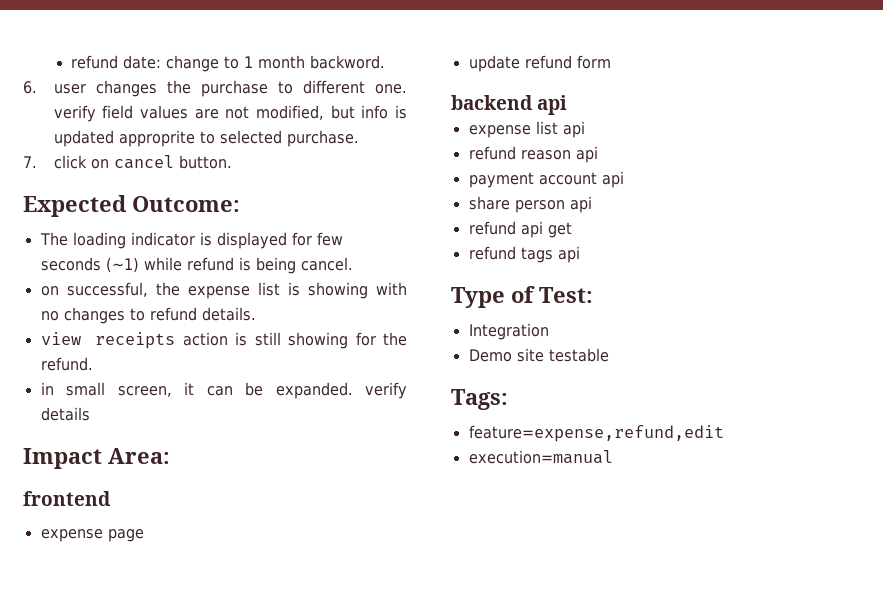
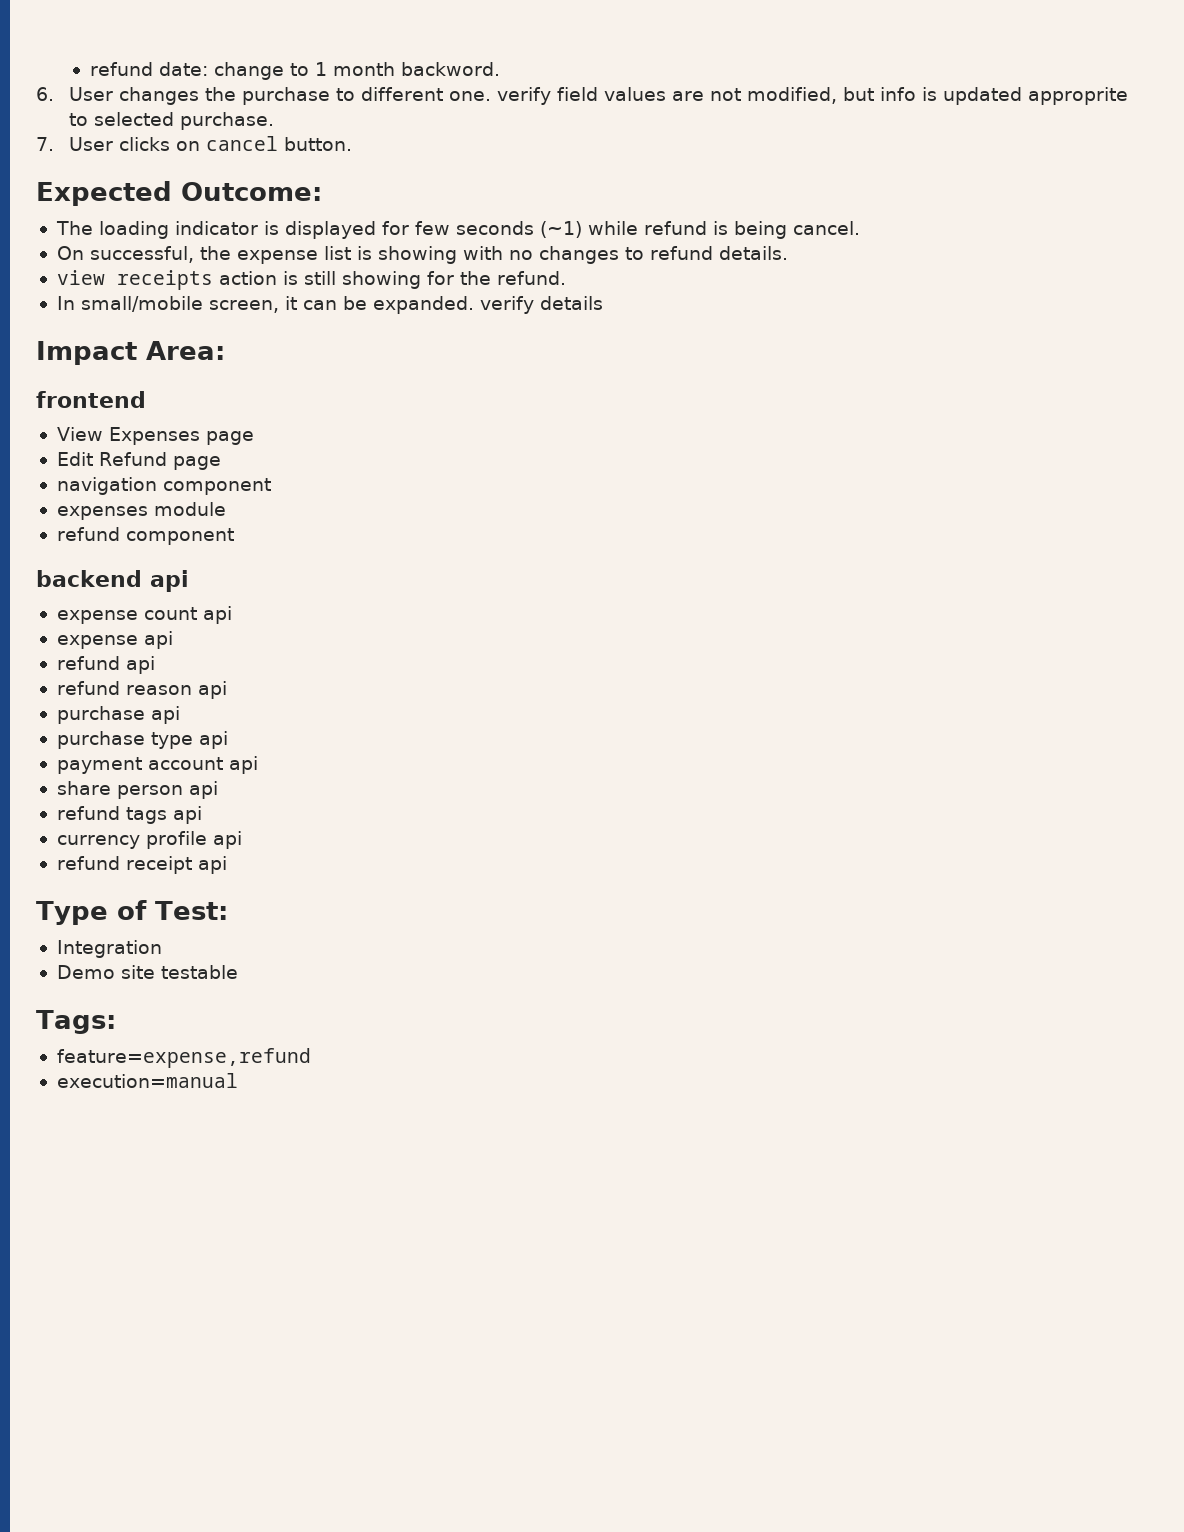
- 6. user changes the purchase to different one. verify field values are not modified, but info is updated approprite to selected purchase.
+ 6. User changes the purchase to different one. verify field values are not modified, but info is updated approprite to selected purchase.
- 7. click on cancel button.
+ 7. User clicks on cancel button.
- on successful, the expense list is showing with no changes to refund details.
+ On successful, the expense list is showing with no changes to refund details.
- in small screen, it can be expanded. verify details
+ In small/mobile screen, it can be expanded. verify details
- expense page
- update refund form
+ View Expenses page
+ Edit Refund page
+ navigation component
+ expenses module
+ refund component
  backend api
- expense list api
+ expense count api
+ expense api
+ refund api
+ purchase api
+ purchase type api
- refund api get
  refund tags api
+ currency profile api
+ refund receipt api
- feature=expense,refund,edit
+ feature=expense,refund

